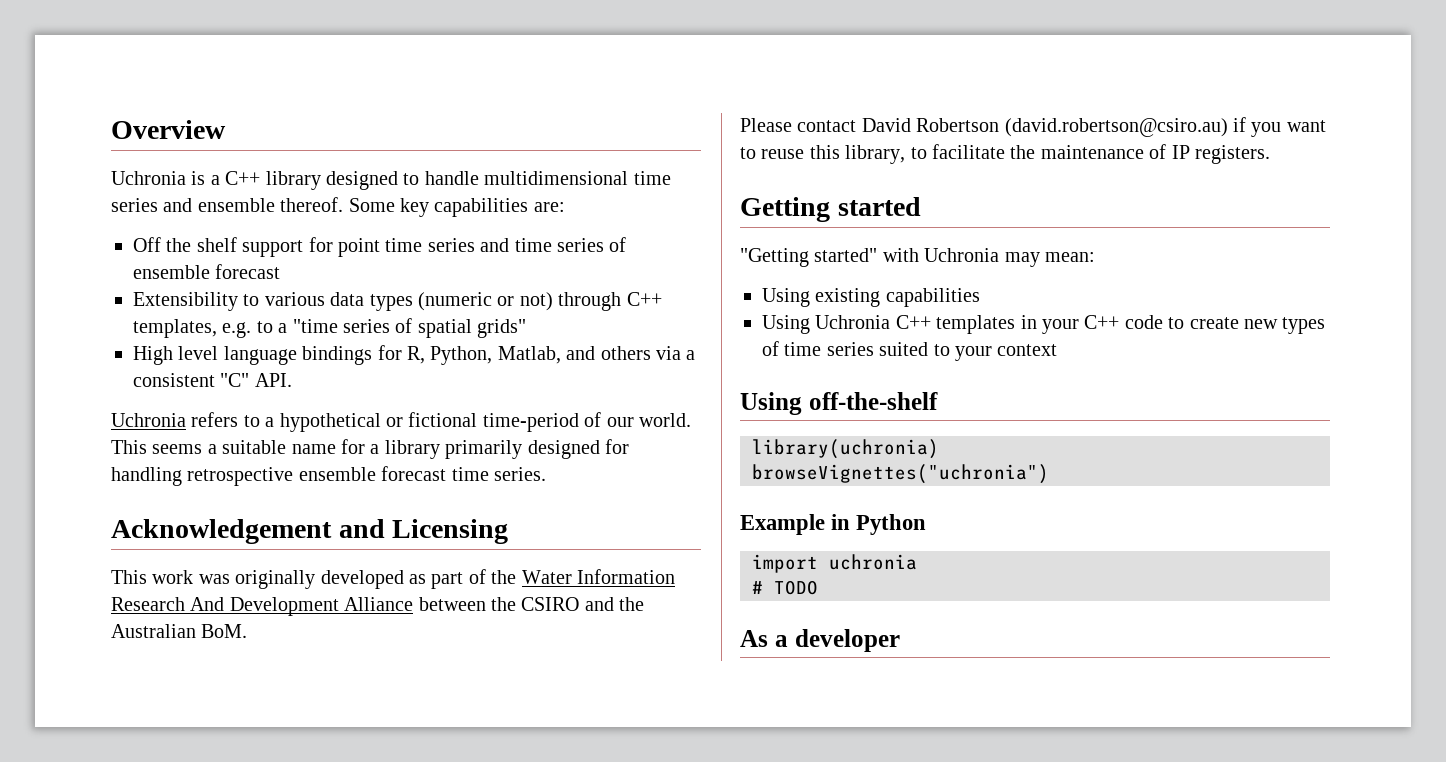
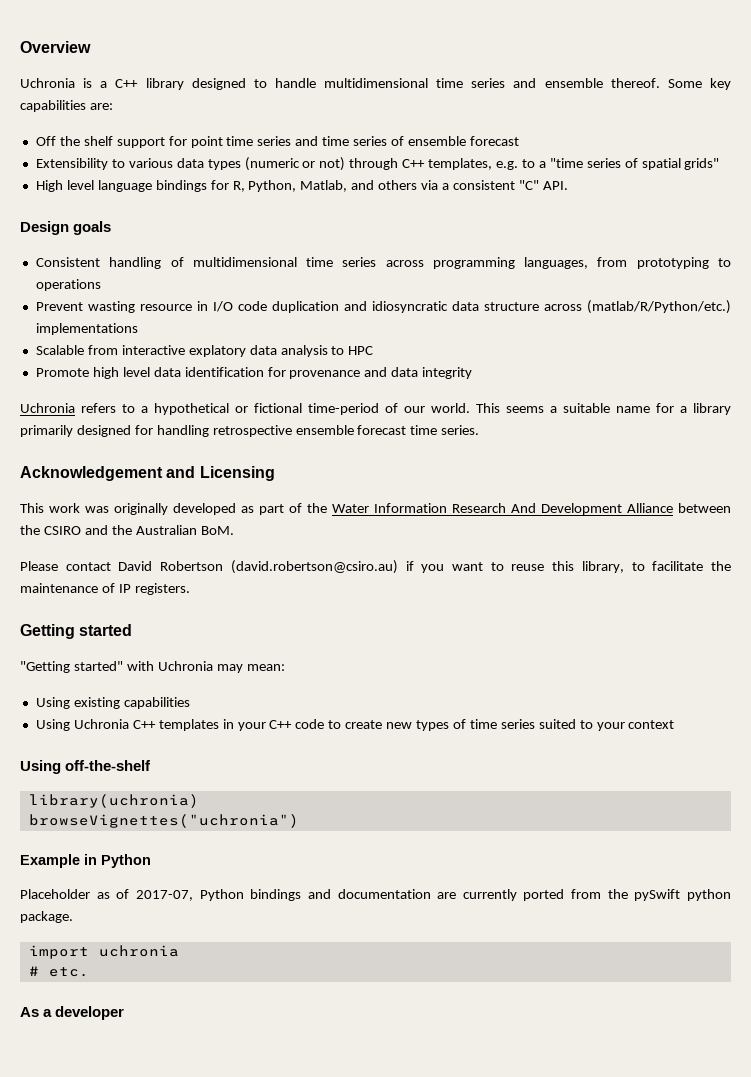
+ Design goals
+ Consistent handling of multidimensional time series across programming languages, from prototyping to operations
+ Prevent wasting resource in I/O code duplication and idiosyncratic data structure across (matlab/R/Python/etc.) implementations
+ Scalable from interactive explatory data analysis to HPC
+ Promote high level data identification for provenance and data integrity
+ Placeholder as of 2017-07, Python bindings and documentation are currently ported from the pySwift python package.
- # TODO
+ # etc.

